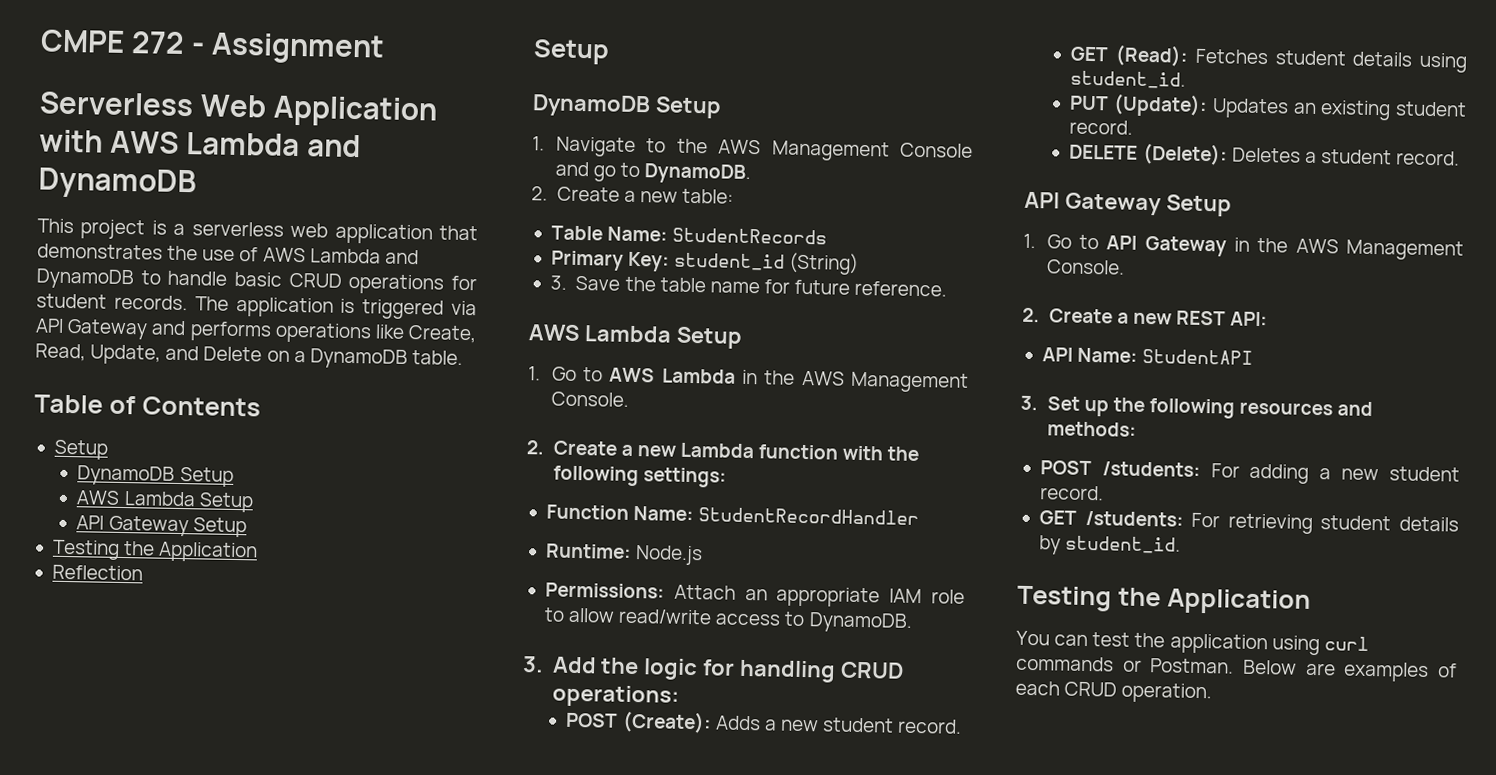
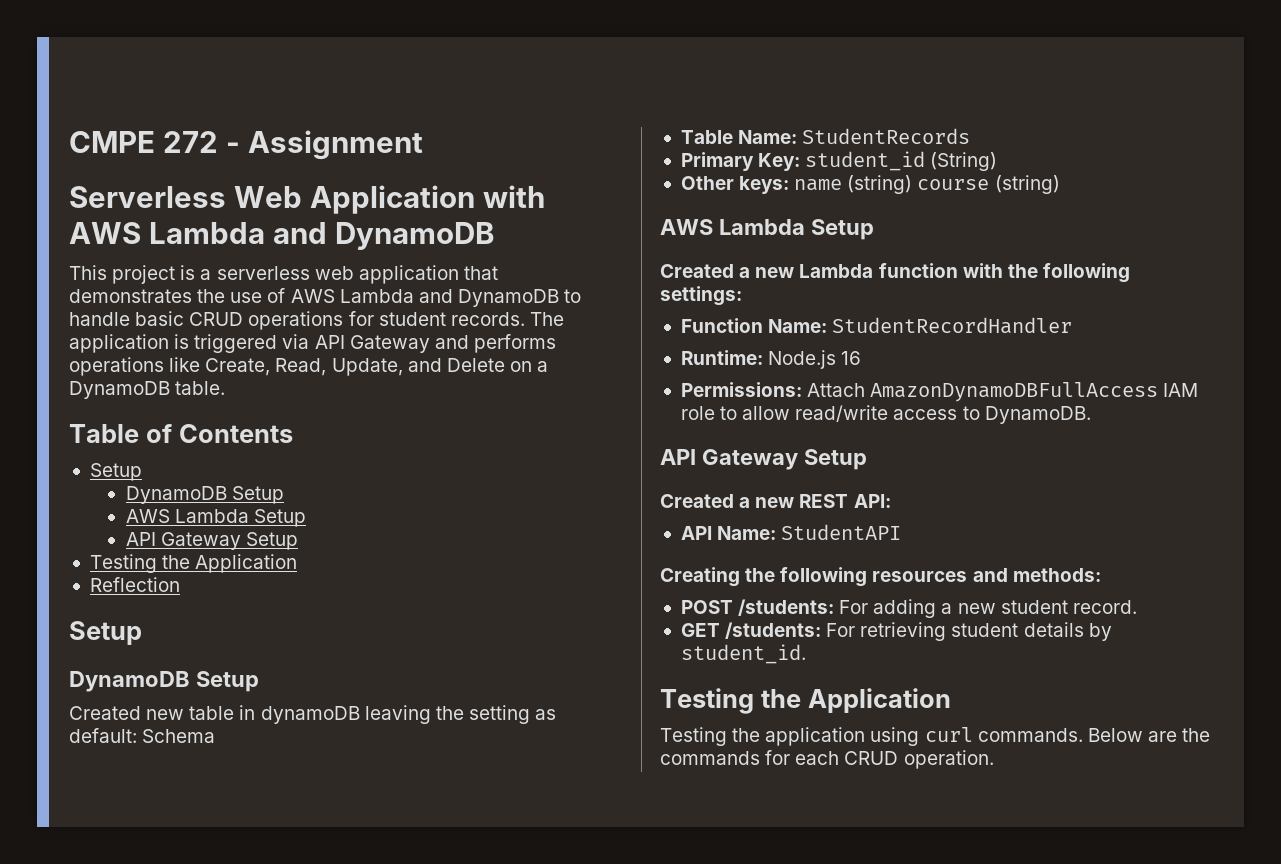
- 1. Navigate to the AWS Management Console and go to DynamoDB.
- 2. Create a new table:
+ Created new table in dynamoDB leaving the setting as default: Schema
- 3. Save the table name for future reference.
+ Other keys: name (string) course (string)
  AWS Lambda Setup
- 1. Go to AWS Lambda in the AWS Management Console.
- 2. Create a new Lambda function with the following settings:
+ Created a new Lambda function with the following settings:
- Runtime: Node.js
+ Runtime: Node.js 16
- Permissions: Attach an appropriate IAM role to allow read/write access to DynamoDB.
- 3. Add the logic for handling CRUD operations:
- POST (Create): Adds a new student record.
- GET (Read): Fetches student details using student_id.
- PUT (Update): Updates an existing student record.
- DELETE (Delete): Deletes a student record.
+ Permissions: Attach AmazonDynamoDBFullAccess IAM role to allow read/write access to DynamoDB.
  API Gateway Setup
- 1. Go to API Gateway in the AWS Management Console.
- 2. Create a new REST API:
+ Created a new REST API:
- 3. Set up the following resources and methods:
+ Creating the following resources and methods:
- You can test the application using curl commands or Postman. Below are examples of each CRUD operation.
+ Testing the application using curl commands. Below are the commands for each CRUD operation.

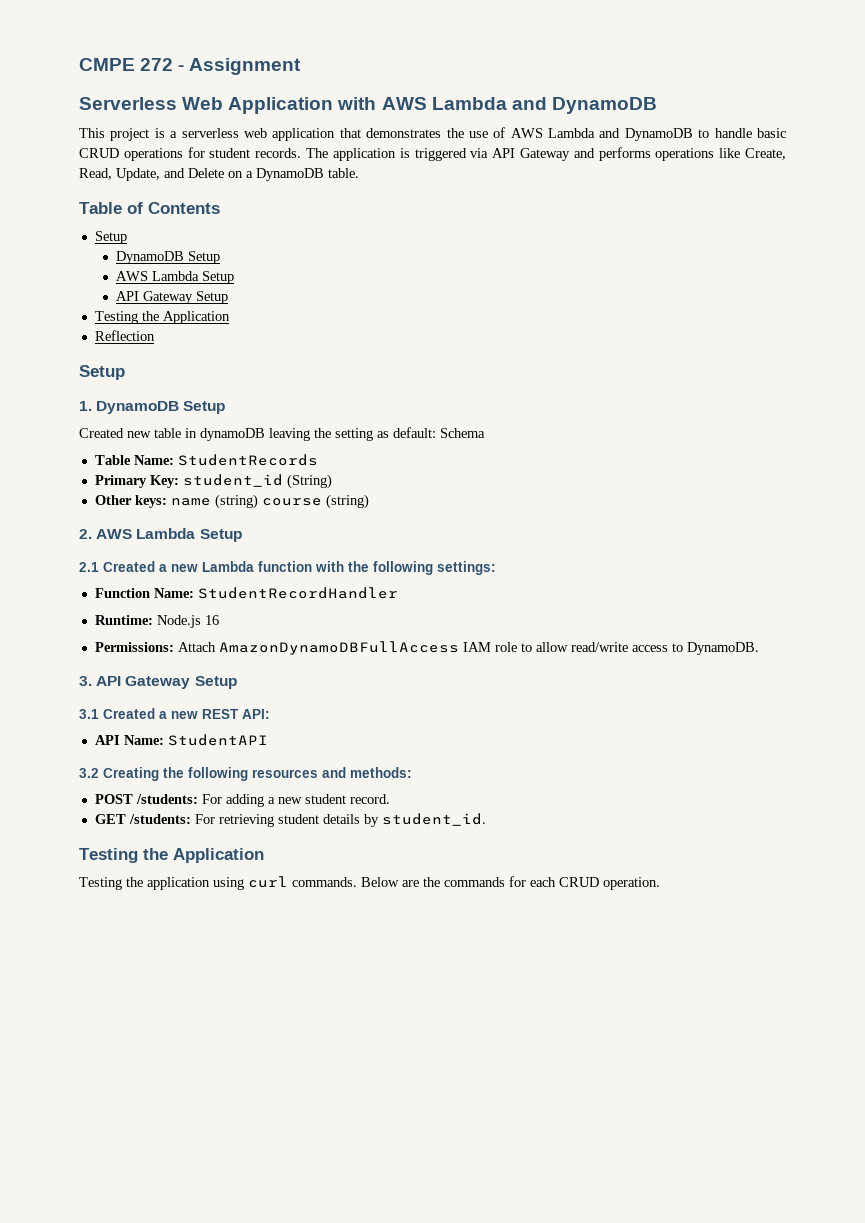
  Reflection
  Setup
- DynamoDB Setup
+ 1. DynamoDB Setup
  Other keys: name (string) course (string)
- AWS Lambda Setup
- Created a new Lambda function with the following settings:
+ 2. AWS Lambda Setup
+ 2.1 Created a new Lambda function with the following settings:
  Permissions: Attach AmazonDynamoDBFullAccess IAM role to allow read/write access to DynamoDB.
- API Gateway Setup
- Created a new REST API:
+ 3. API Gateway Setup
+ 3.1 Created a new REST API:
- Creating the following resources and methods:
+ 3.2 Creating the following resources and methods:

